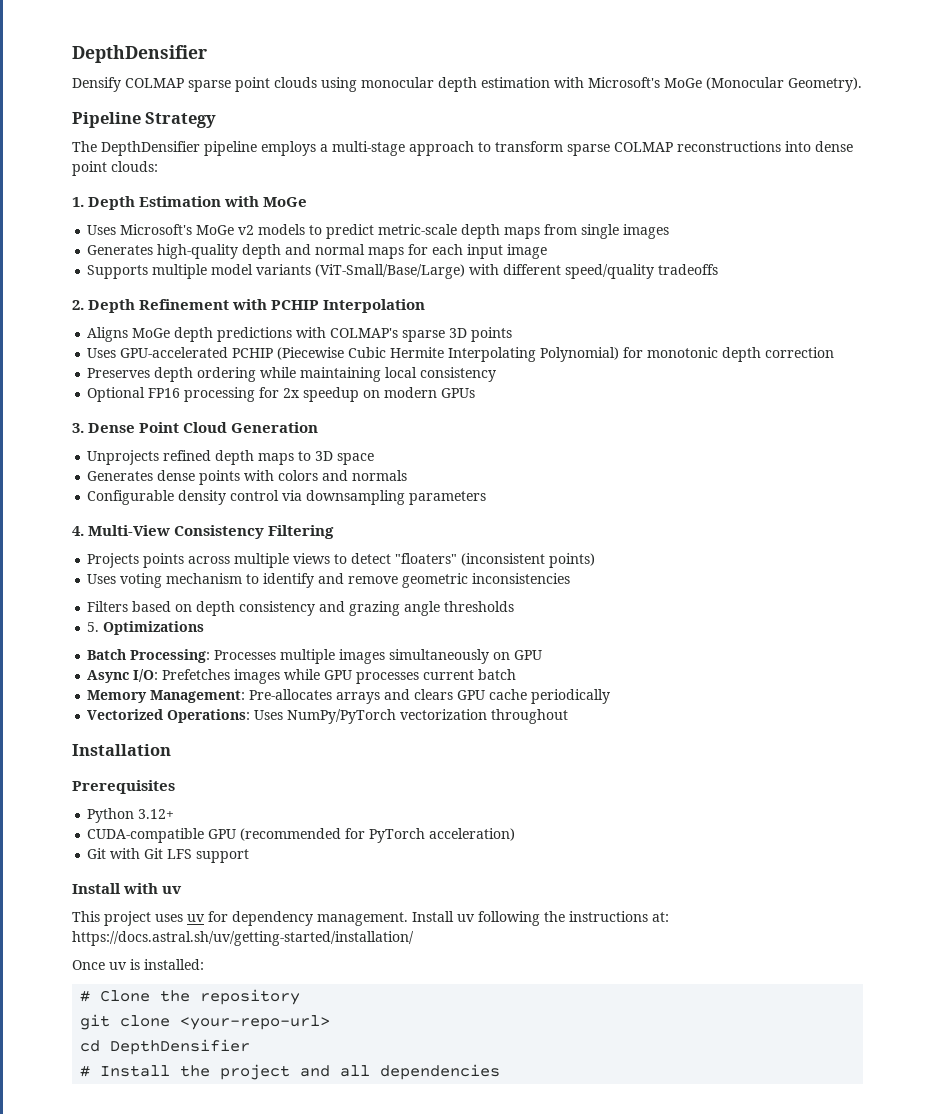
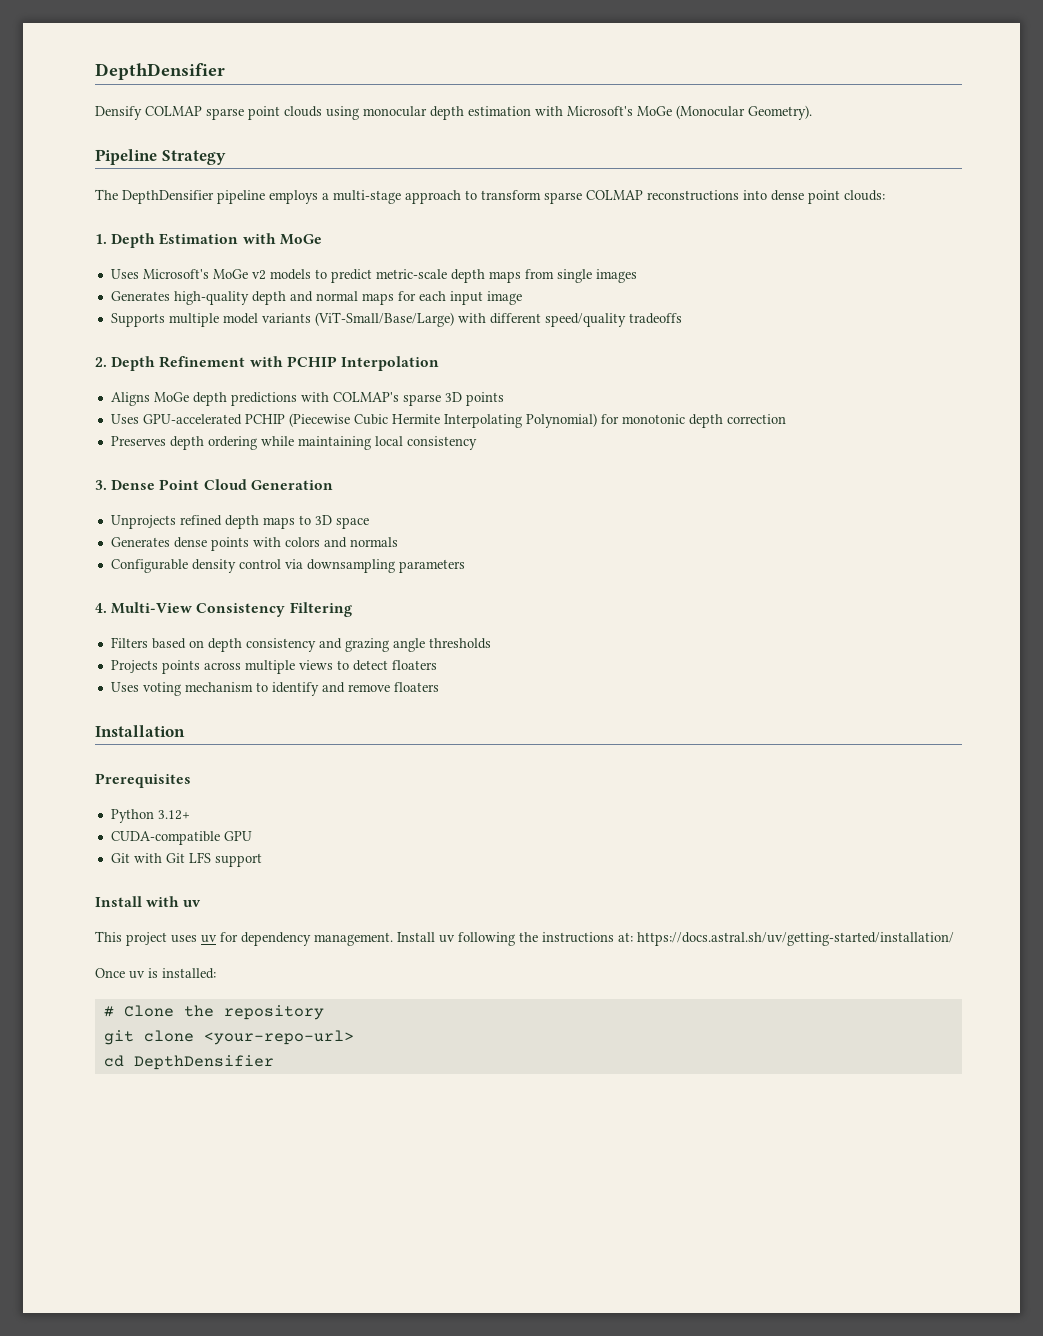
- Optional FP16 processing for 2x speedup on modern GPUs
- Projects points across multiple views to detect "floaters" (inconsistent points)
- Uses voting mechanism to identify and remove geometric inconsistencies
- 5. Optimizations
- Batch Processing: Processes multiple images simultaneously on GPU
- Async I/O: Prefetches images while GPU processes current batch
- Memory Management: Pre-allocates arrays and clears GPU cache periodically
- Vectorized Operations: Uses NumPy/PyTorch vectorization throughout
+ Projects points across multiple views to detect floaters
+ Uses voting mechanism to identify and remove floaters
- CUDA-compatible GPU (recommended for PyTorch acceleration)
+ CUDA-compatible GPU
- # Install the project and all dependencies

